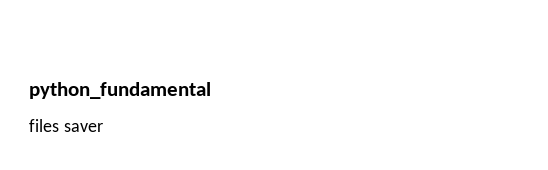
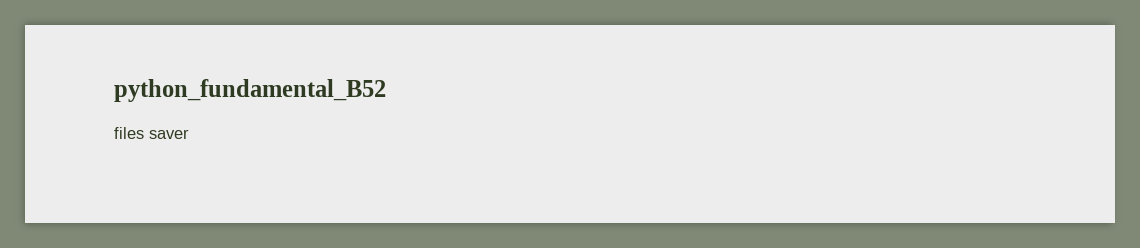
- python_fundamental
+ python_fundamental_B52

